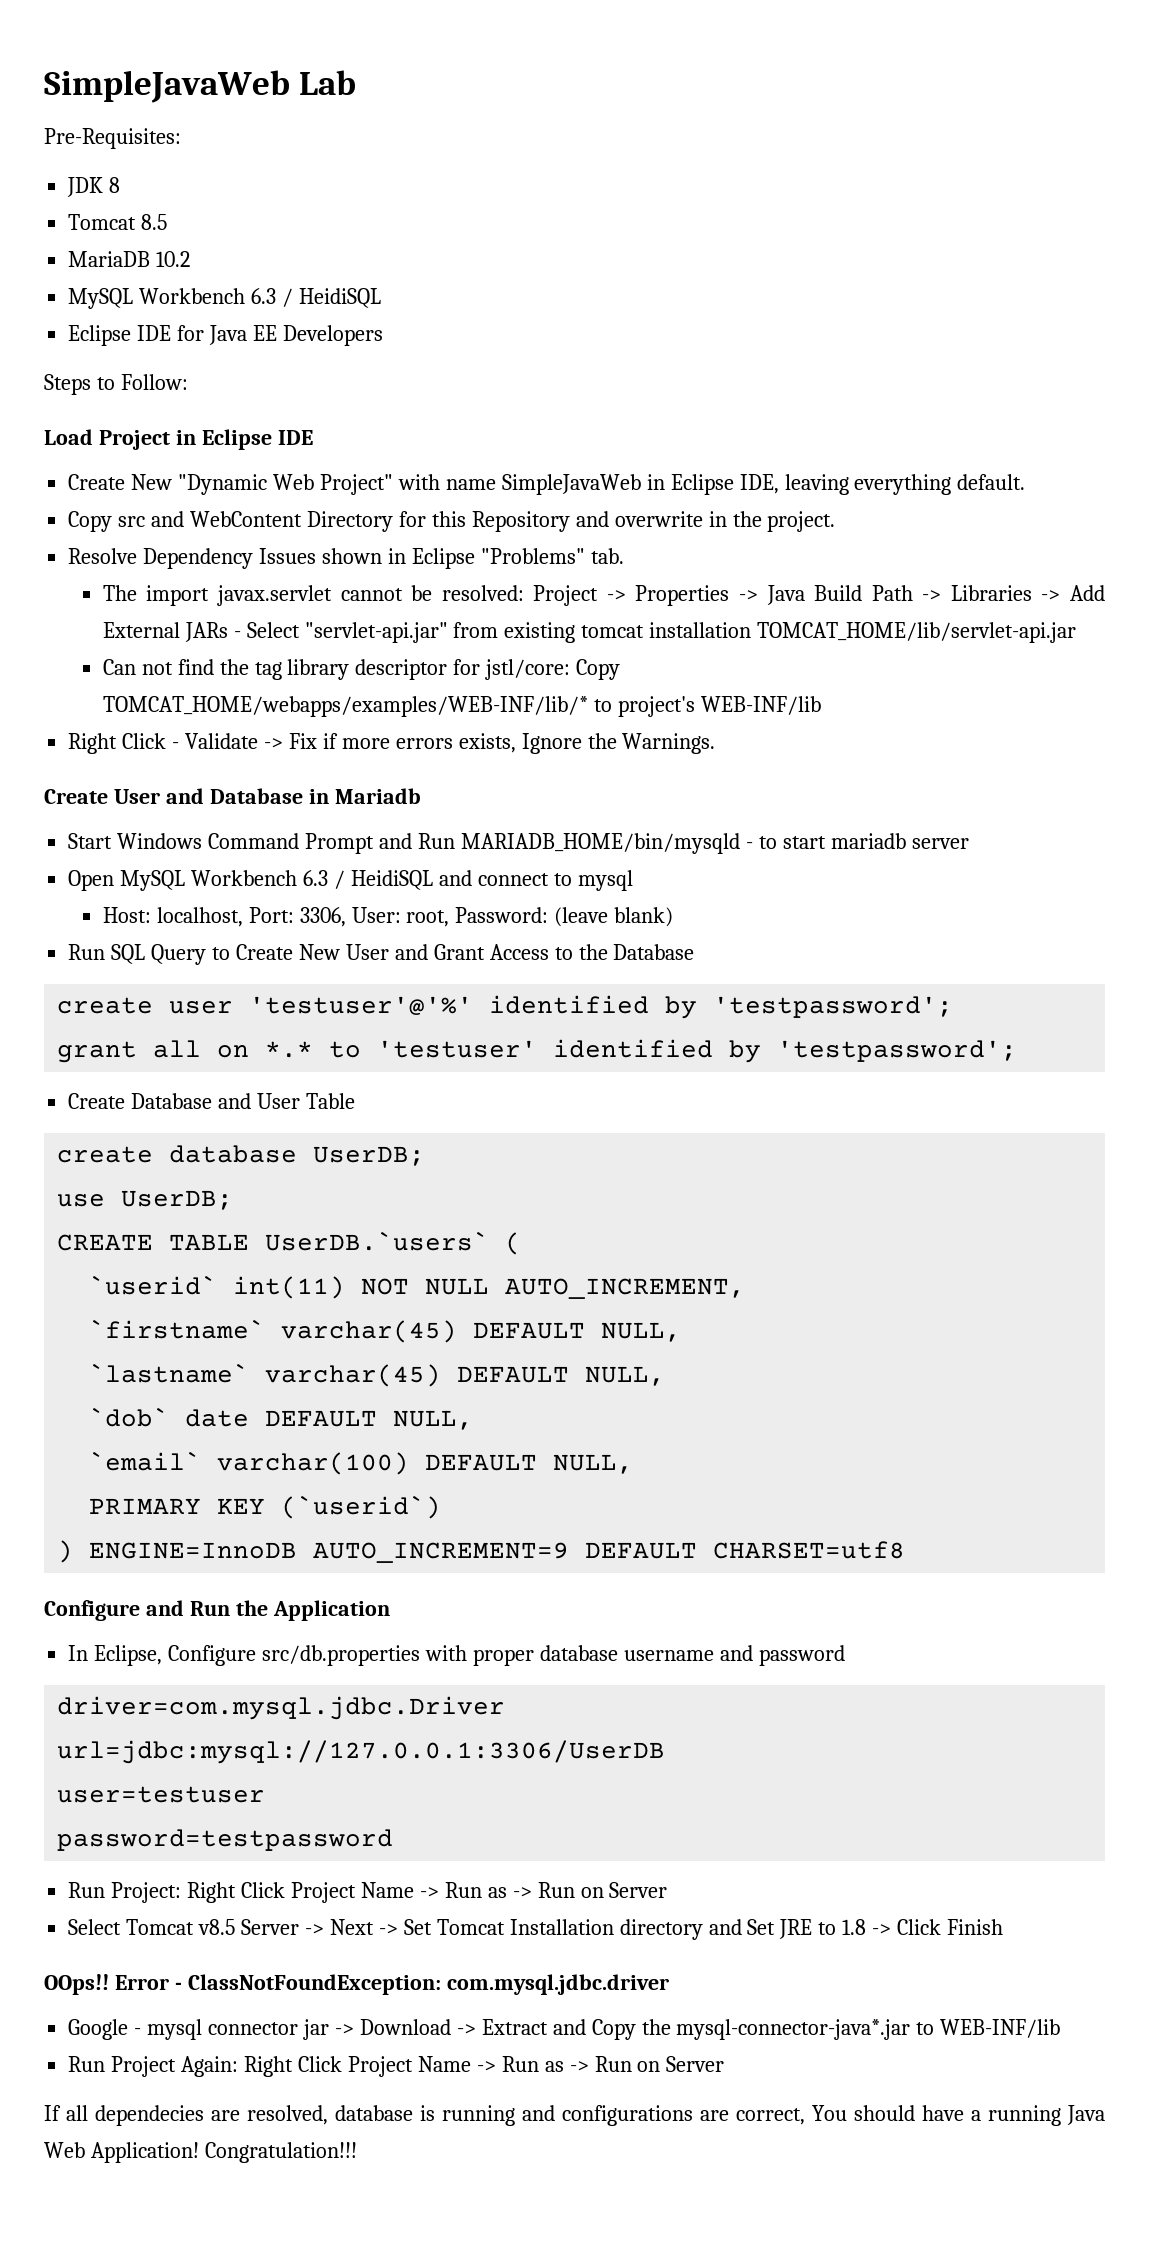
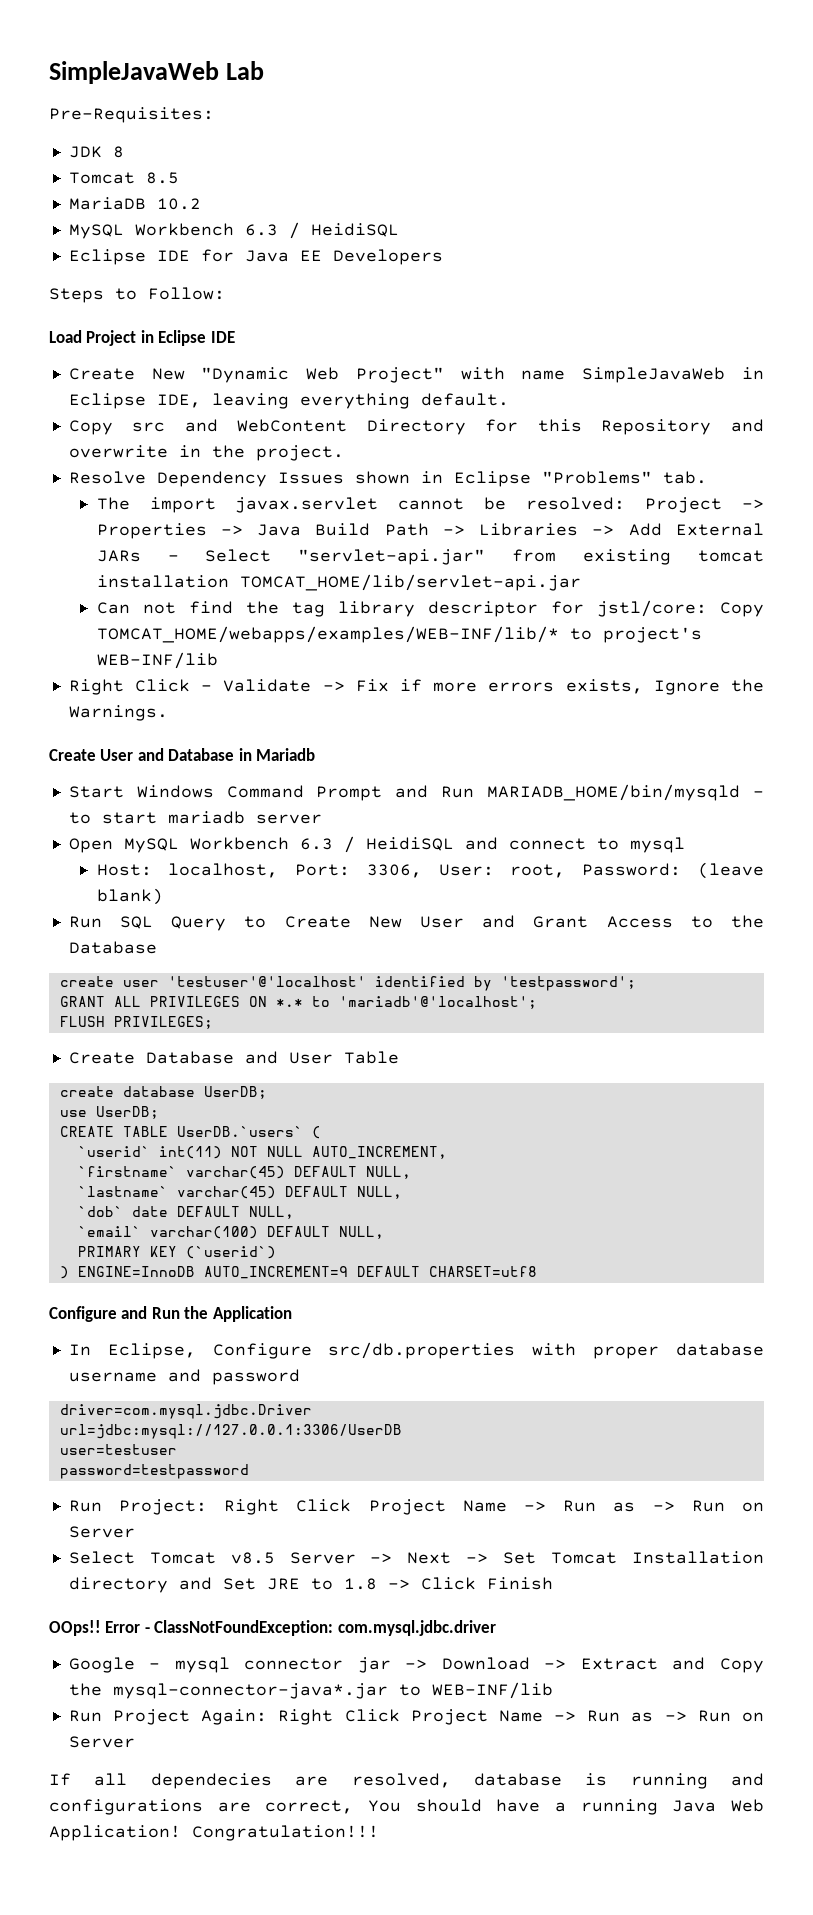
- create user 'testuser'@'%' identified by 'testpassword';
- grant all on *.* to 'testuser' identified by 'testpassword';
+ create user 'testuser'@'localhost' identified by 'testpassword';
+ GRANT ALL PRIVILEGES ON *.* to 'mariadb'@'localhost';
+ FLUSH PRIVILEGES;

